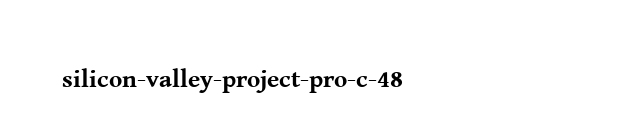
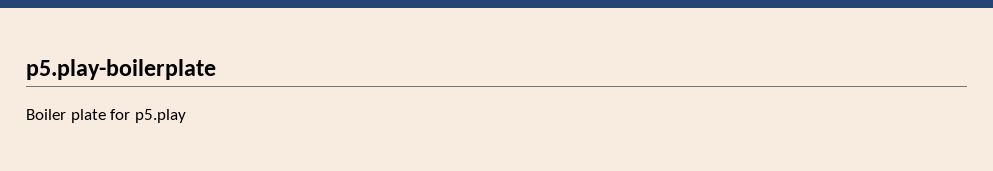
- silicon-valley-project-pro-c-48
+ p5.play-boilerplate
+ Boiler plate for p5.play

